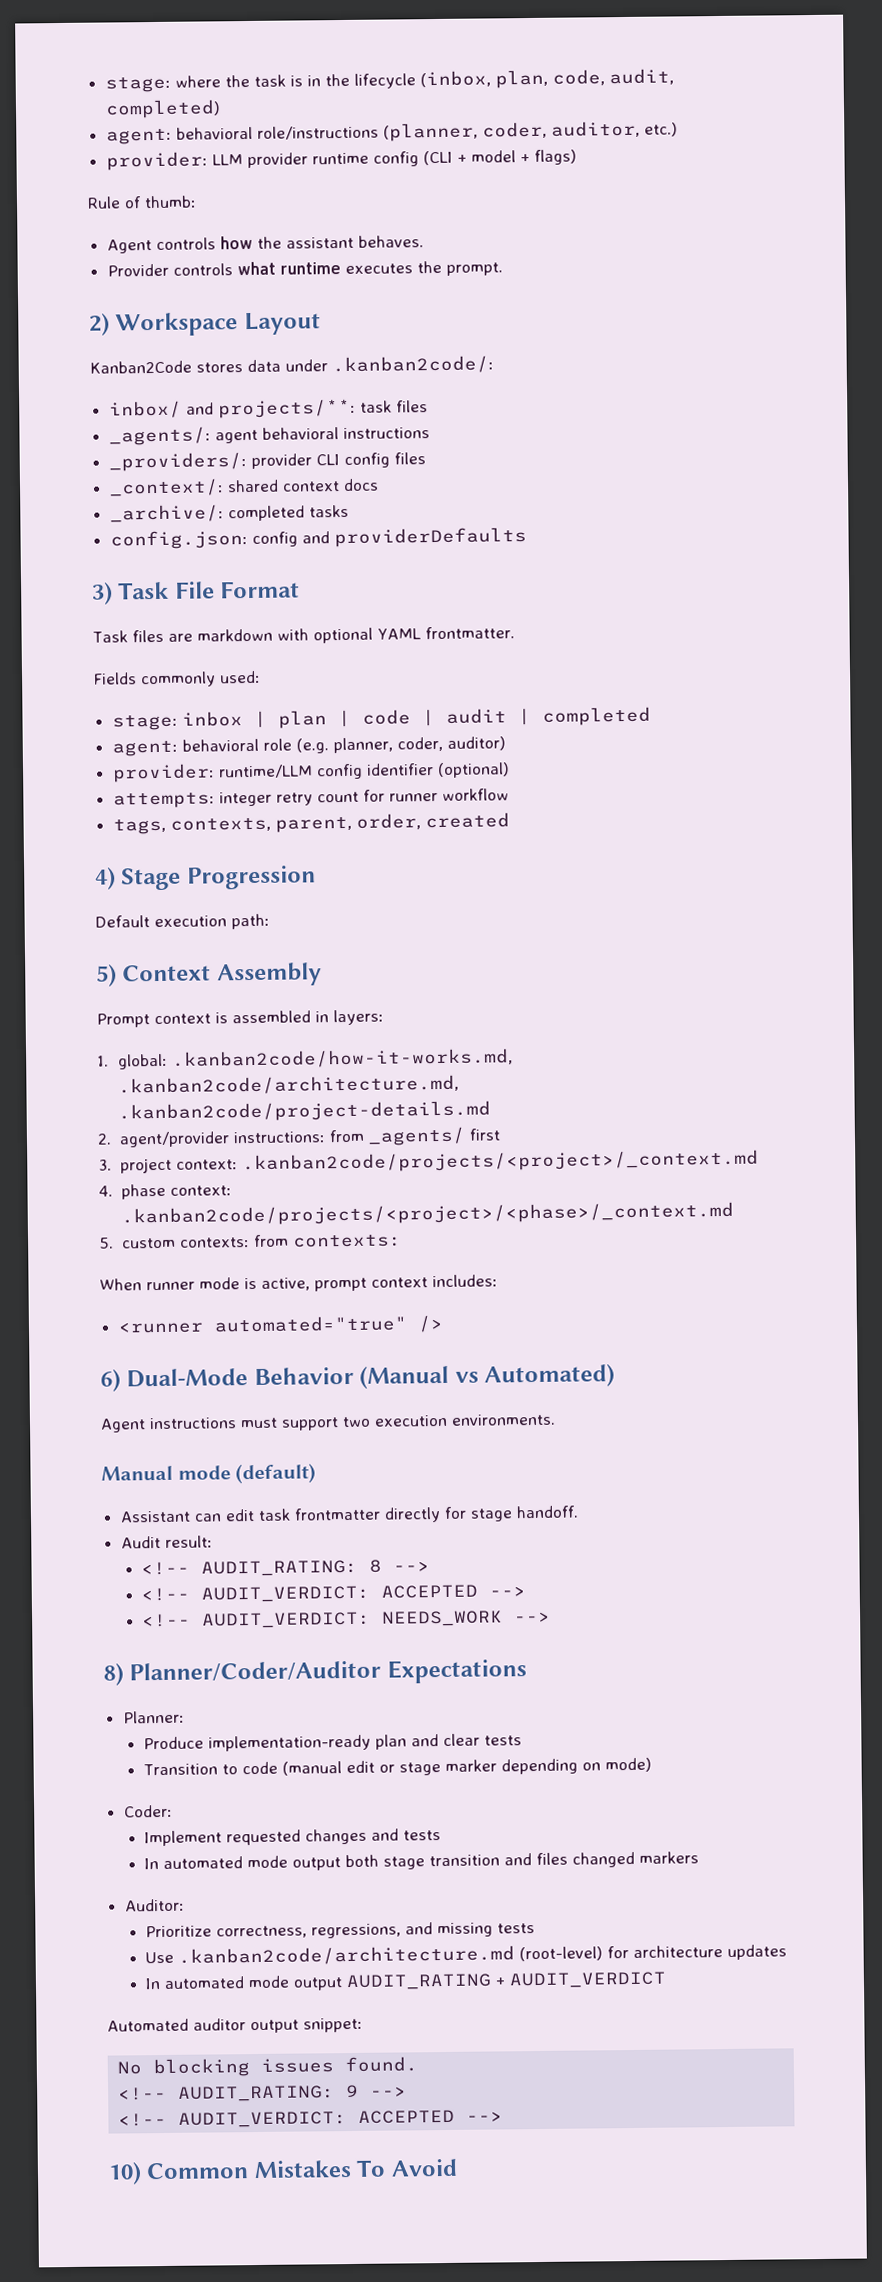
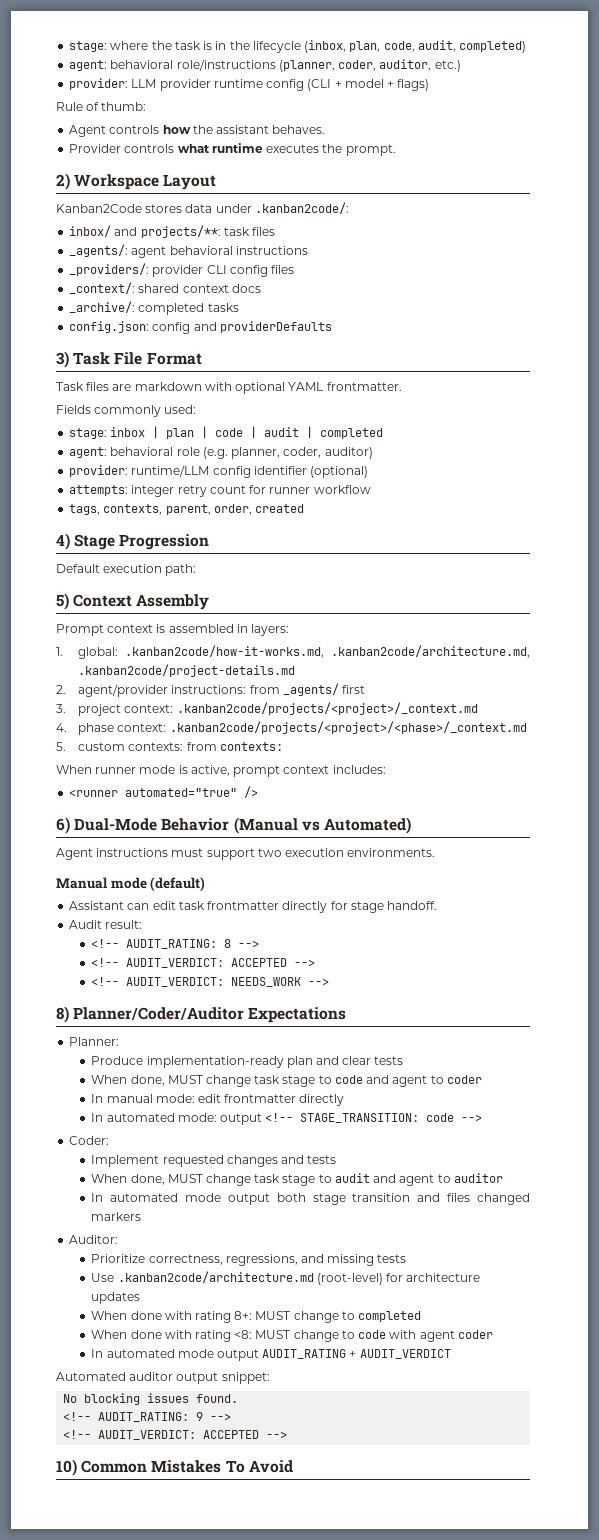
- Transition to code (manual edit or stage marker depending on mode)
+ When done, MUST change task stage to code and agent to coder
+ In manual mode: edit frontmatter directly
+ In automated mode: output <!-- STAGE_TRANSITION: code -->
+ When done, MUST change task stage to audit and agent to auditor
+ When done with rating 8+: MUST change to completed
+ When done with rating <8: MUST change to code with agent coder

